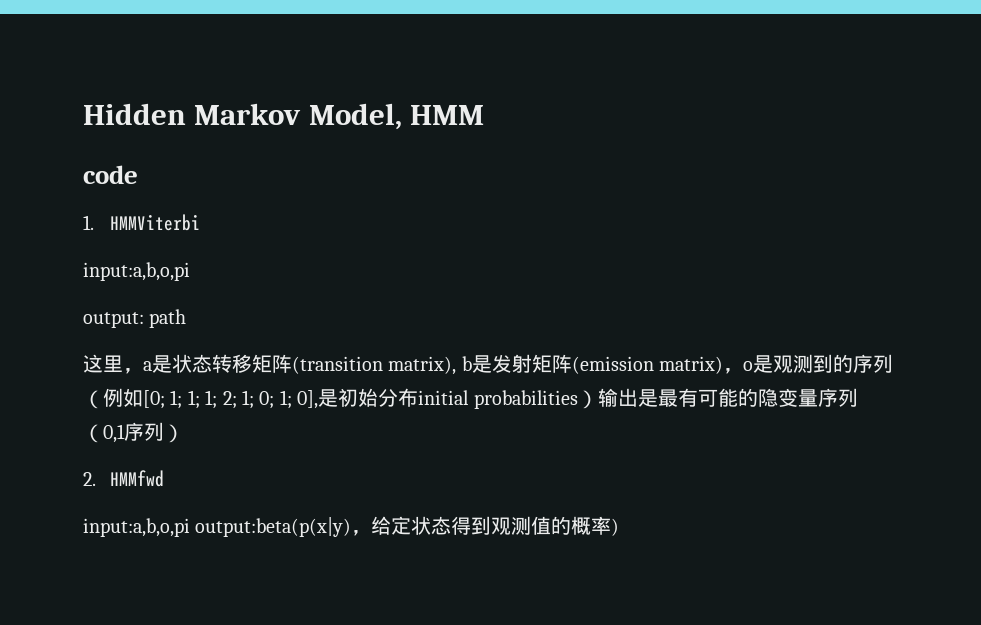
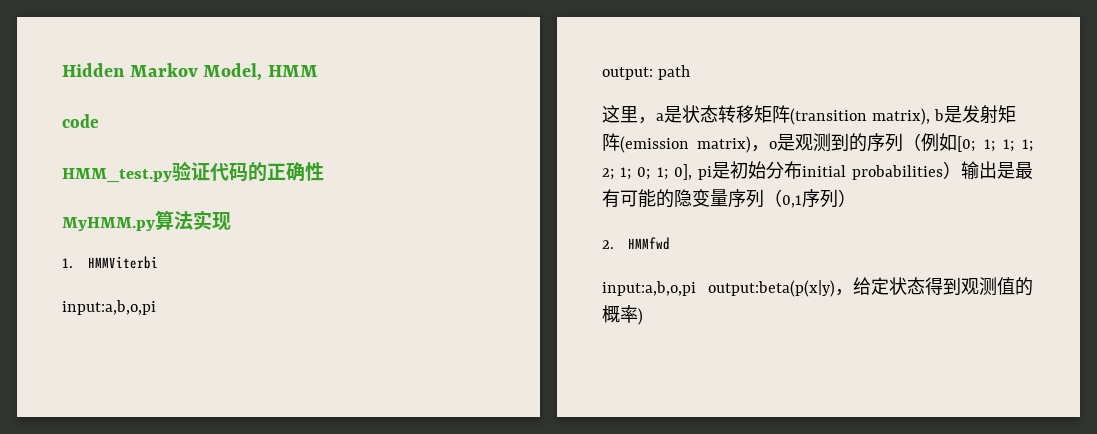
+ HMM_test.py验证代码的正确性
+ MyHMM.py算法实现
- 这里，a是状态转移矩阵(transition matrix), b是发射矩阵(emission matrix)，o是观测到的序列（例如[0; 1; 1; 1; 2; 1; 0; 1; 0],是初始分布initial probabilities）输出是最有可能的隐变量序列（0,1序列）
+ 这里，a是状态转移矩阵(transition matrix), b是发射矩阵(emission matrix)，o是观测到的序列（例如[0; 1; 1; 1; 2; 1; 0; 1; 0], pi是初始分布initial probabilities）输出是最有可能的隐变量序列（0,1序列）

